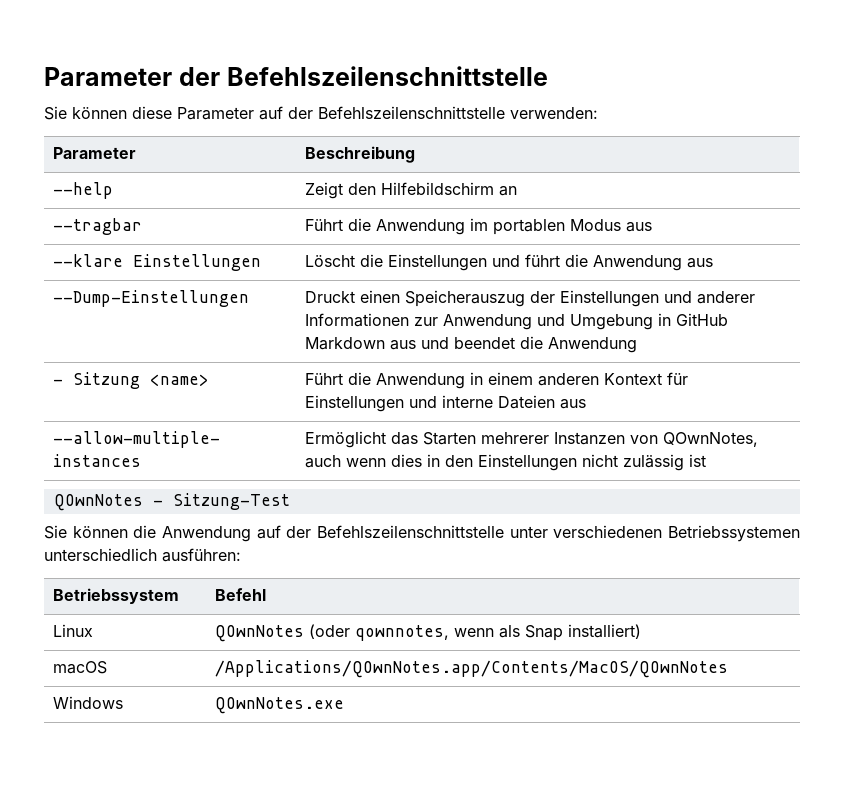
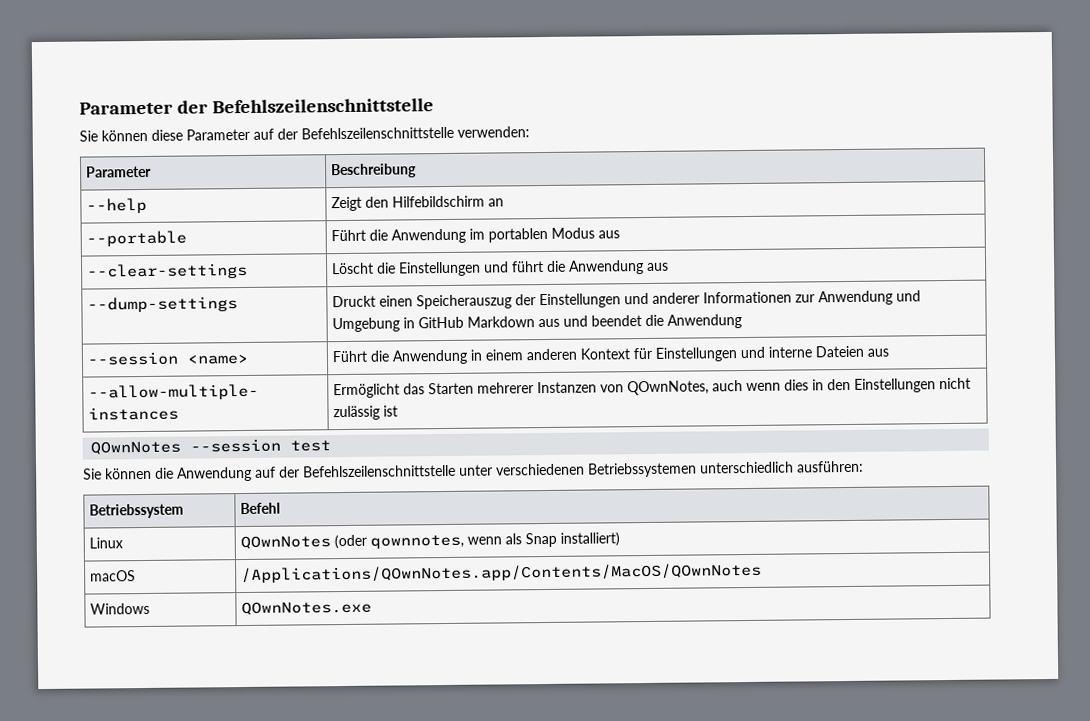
- --tragbar | Führt die Anwendung im portablen Modus aus
+ --portable | Führt die Anwendung im portablen Modus aus
- --klare Einstellungen | Löscht die Einstellungen und führt die Anwendung aus
+ --clear-settings | Löscht die Einstellungen und führt die Anwendung aus
- --Dump-Einstellungen | Druckt einen Speicherauszug der Einstellungen und anderer Informationen zur Anwendung und Umgebung in GitHub Markdown aus und beendet die Anwendung
+ --dump-settings | Druckt einen Speicherauszug der Einstellungen und anderer Informationen zur Anwendung und Umgebung in GitHub Markdown aus und beendet die Anwendung
- - Sitzung <name> | Führt die Anwendung in einem anderen Kontext für Einstellungen und interne Dateien aus
+ --session <name> | Führt die Anwendung in einem anderen Kontext für Einstellungen und interne Dateien aus
- QOwnNotes - Sitzung-Test
+ QOwnNotes --session test

